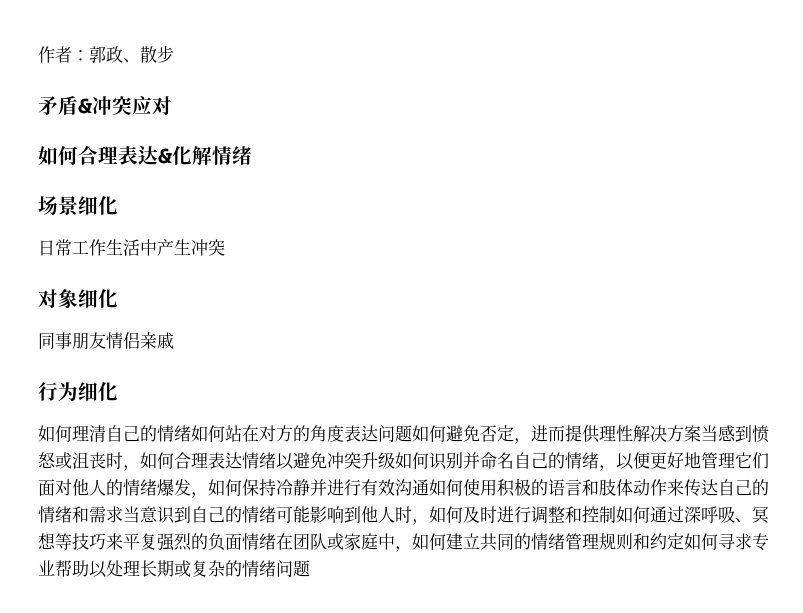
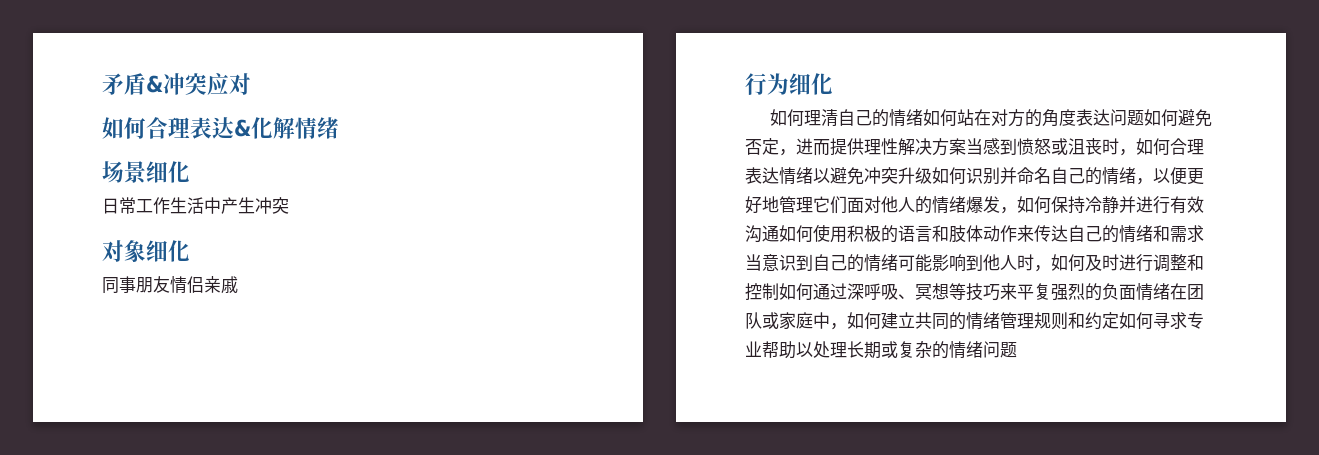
- 作者：郭政、散步

